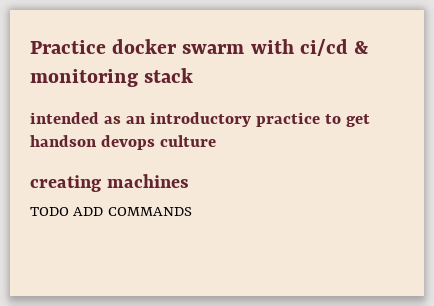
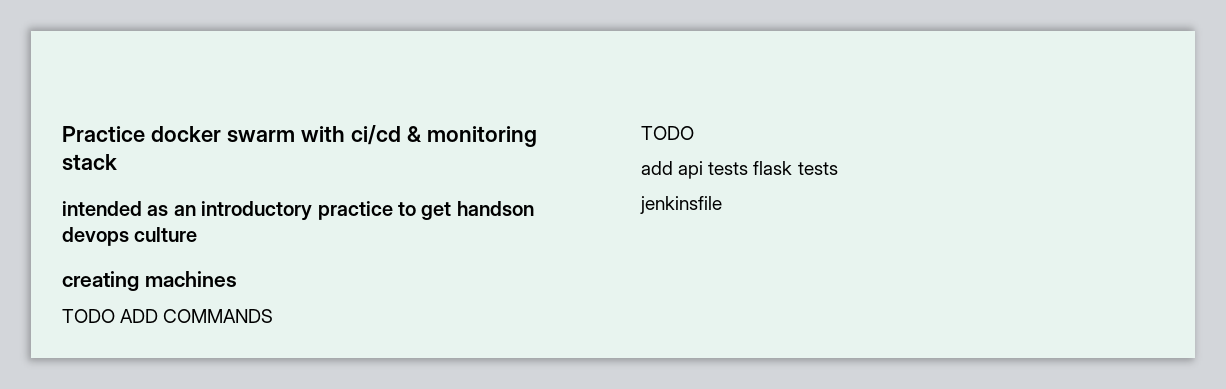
  TODO ADD COMMANDS
+ TODO
+ add api tests flask tests
+ jenkinsfile

